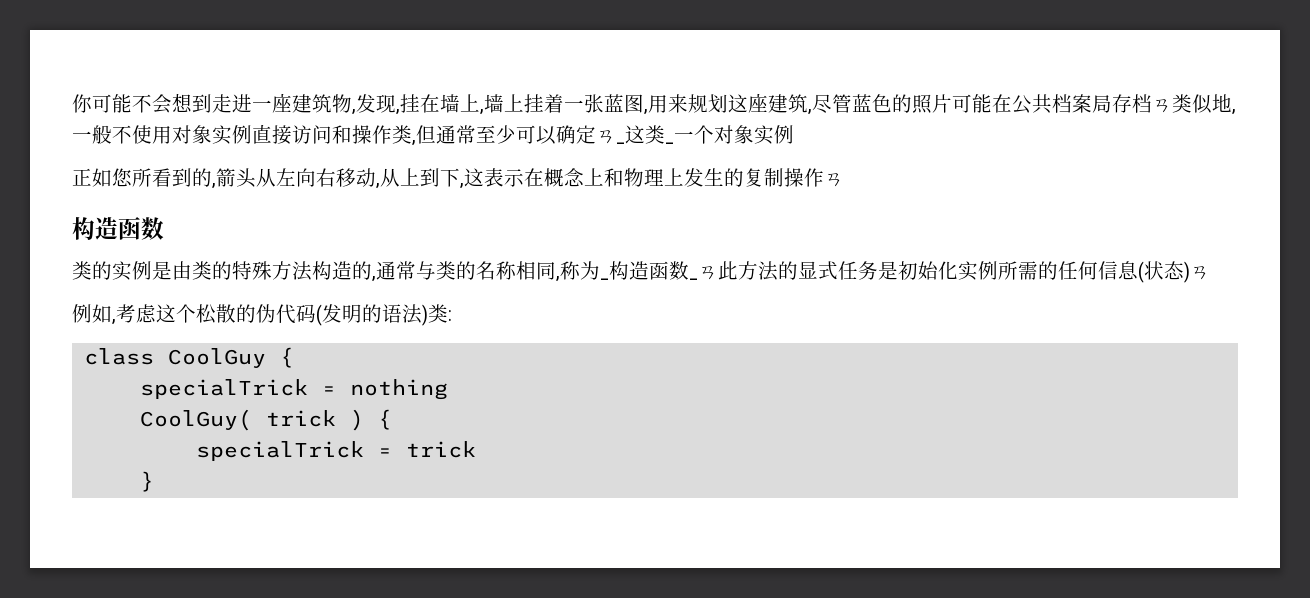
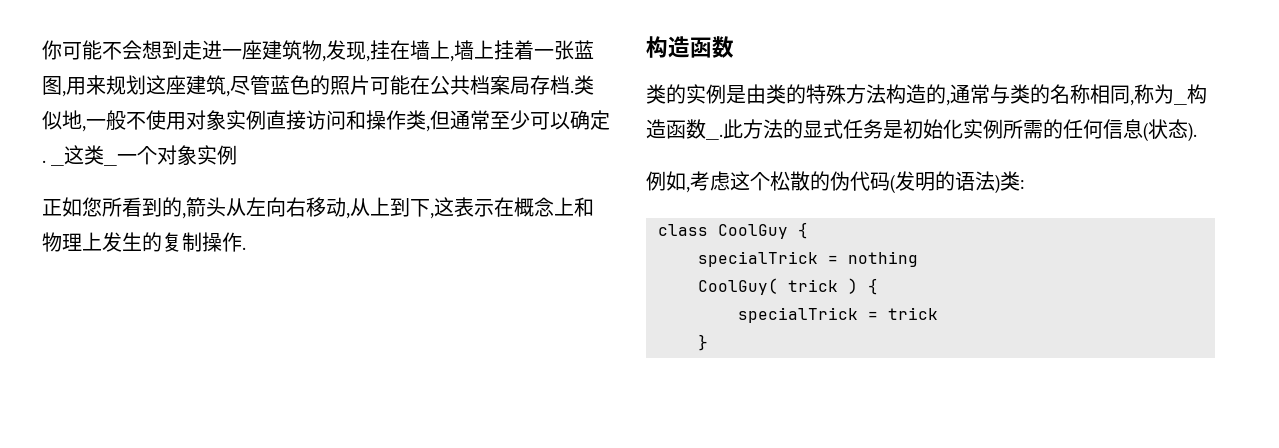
- 你可能不会想到走进一座建筑物,发现,挂在墙上,墙上挂着一张蓝图,用来规划这座建筑,尽管蓝色的照片可能在公共档案局存档ㄢ类似地,一般不使用对象实例直接访问和操作类,但通常至少可以确定ㄢ_这类_一个对象实例
+ 你可能不会想到走进一座建筑物,发现,挂在墙上,墙上挂着一张蓝图,用来规划这座建筑,尽管蓝色的照片可能在公共档案局存档.类似地,一般不使用对象实例直接访问和操作类,但通常至少可以确定. _这类_一个对象实例
- 正如您所看到的,箭头从左向右移动,从上到下,这表示在概念上和物理上发生的复制操作ㄢ
+ 正如您所看到的,箭头从左向右移动,从上到下,这表示在概念上和物理上发生的复制操作.
- 类的实例是由类的特殊方法构造的,通常与类的名称相同,称为_构造函数_ㄢ此方法的显式任务是初始化实例所需的任何信息(状态)ㄢ
+ 类的实例是由类的特殊方法构造的,通常与类的名称相同,称为_构造函数_.此方法的显式任务是初始化实例所需的任何信息(状态).

